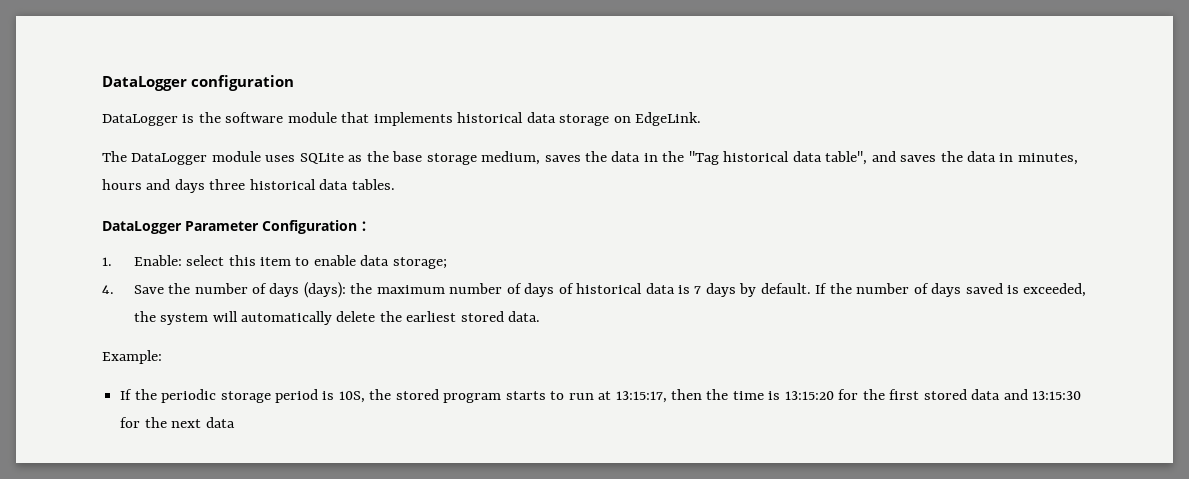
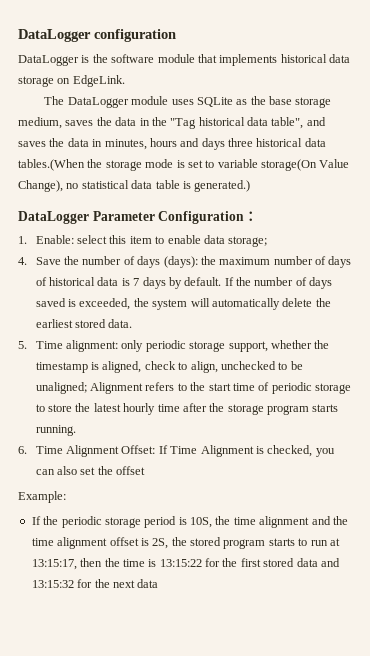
- The DataLogger module uses SQLite as the base storage medium, saves the data in the "Tag historical data table", and saves the data in minutes, hours and days three historical data tables.
+ The DataLogger module uses SQLite as the base storage medium, saves the data in the "Tag historical data table", and saves the data in minutes, hours and days three historical data tables.(When the storage mode is set to variable storage(On Value Change), no statistical data table is generated.)
+ 5. Time alignment: only periodic storage support, whether the timestamp is aligned, check to align, unchecked to be unaligned; Alignment refers to the start time of periodic storage to store the latest hourly time after the storage program starts running.
+ 6. Time Alignment Offset: If Time Alignment is checked, you can also set the offset
- If the periodic storage period is 10S, the stored program starts to run at 13:15:17, then the time is 13:15:20 for the first stored data and 13:15:30 for the next data
+ If the periodic storage period is 10S, the time alignment and the time alignment offset is 2S, the stored program starts to run at 13:15:17, then the time is 13:15:22 for the first stored data and 13:15:32 for the next data

